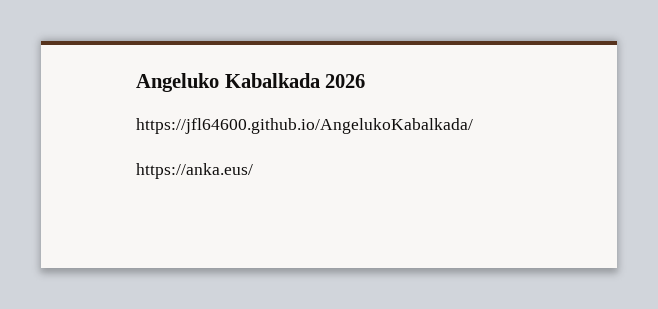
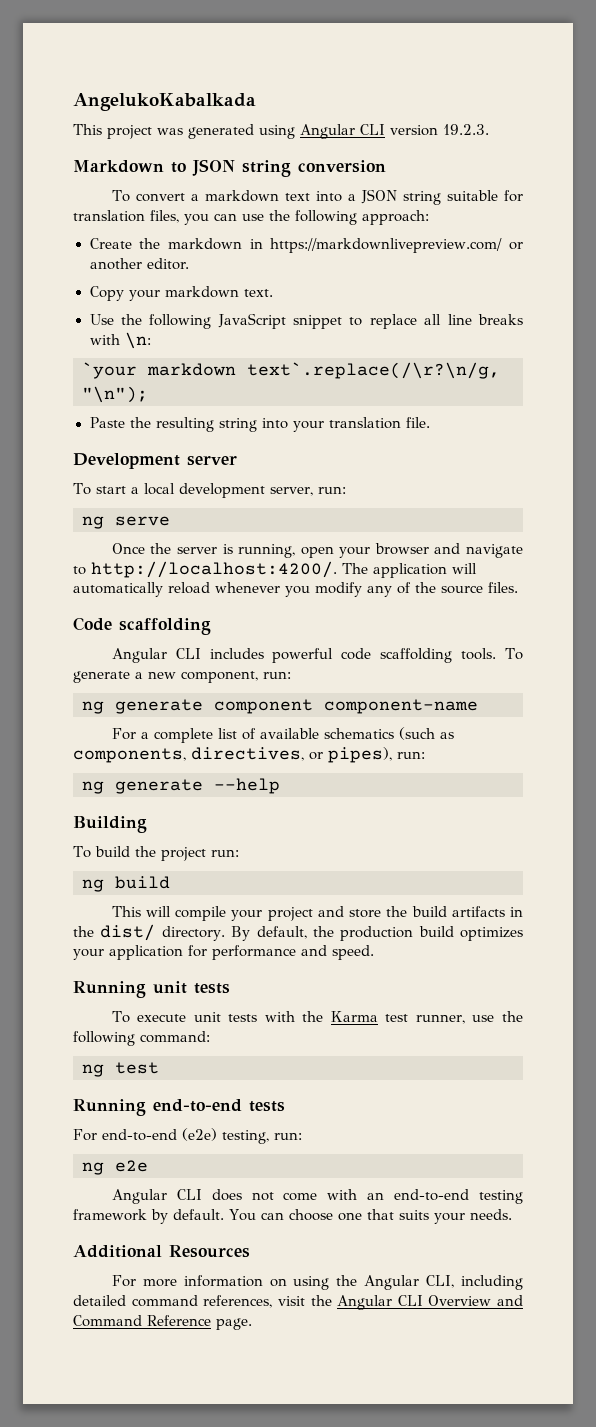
- Angeluko Kabalkada 2026
- https://jfl64600.github.io/AngelukoKabalkada/
- https://anka.eus/
+ AngelukoKabalkada
+ This project was generated using Angular CLI version 19.2.3.
+ Markdown to JSON string conversion
+ To convert a markdown text into a JSON string suitable for translation files, you can use the following approach:
+ Create the markdown in https://markdownlivepreview.com/ or another editor.
+ Copy your markdown text.
+ Use the following JavaScript snippet to replace all line breaks with \n:
+ `your markdown text`.replace(/\r?\n/g, "\n");
+ Paste the resulting string into your translation file.
+ Development server
+ To start a local development server, run:
+ ng serve
+ Once the server is running, open your browser and navigate to http://localhost:4200/. The application will automatically reload whenever you modify any of the source files.
+ Code scaffolding
+ Angular CLI includes powerful code scaffolding tools. To generate a new component, run:
+ ng generate component component-name
+ For a complete list of available schematics (such as components, directives, or pipes), run:
+ ng generate --help
+ Building
+ To build the project run:
+ ng build
+ This will compile your project and store the build artifacts in the dist/ directory. By default, the production build optimizes your application for performance and speed.
+ Running unit tests
+ To execute unit tests with the Karma test runner, use the following command:
+ ng test
+ Running end-to-end tests
+ For end-to-end (e2e) testing, run:
+ ng e2e
+ Angular CLI does not come with an end-to-end testing framework by default. You can choose one that suits your needs.
+ Additional Resources
+ For more information on using the Angular CLI, including detailed command references, visit the Angular CLI Overview and Command Reference page.

